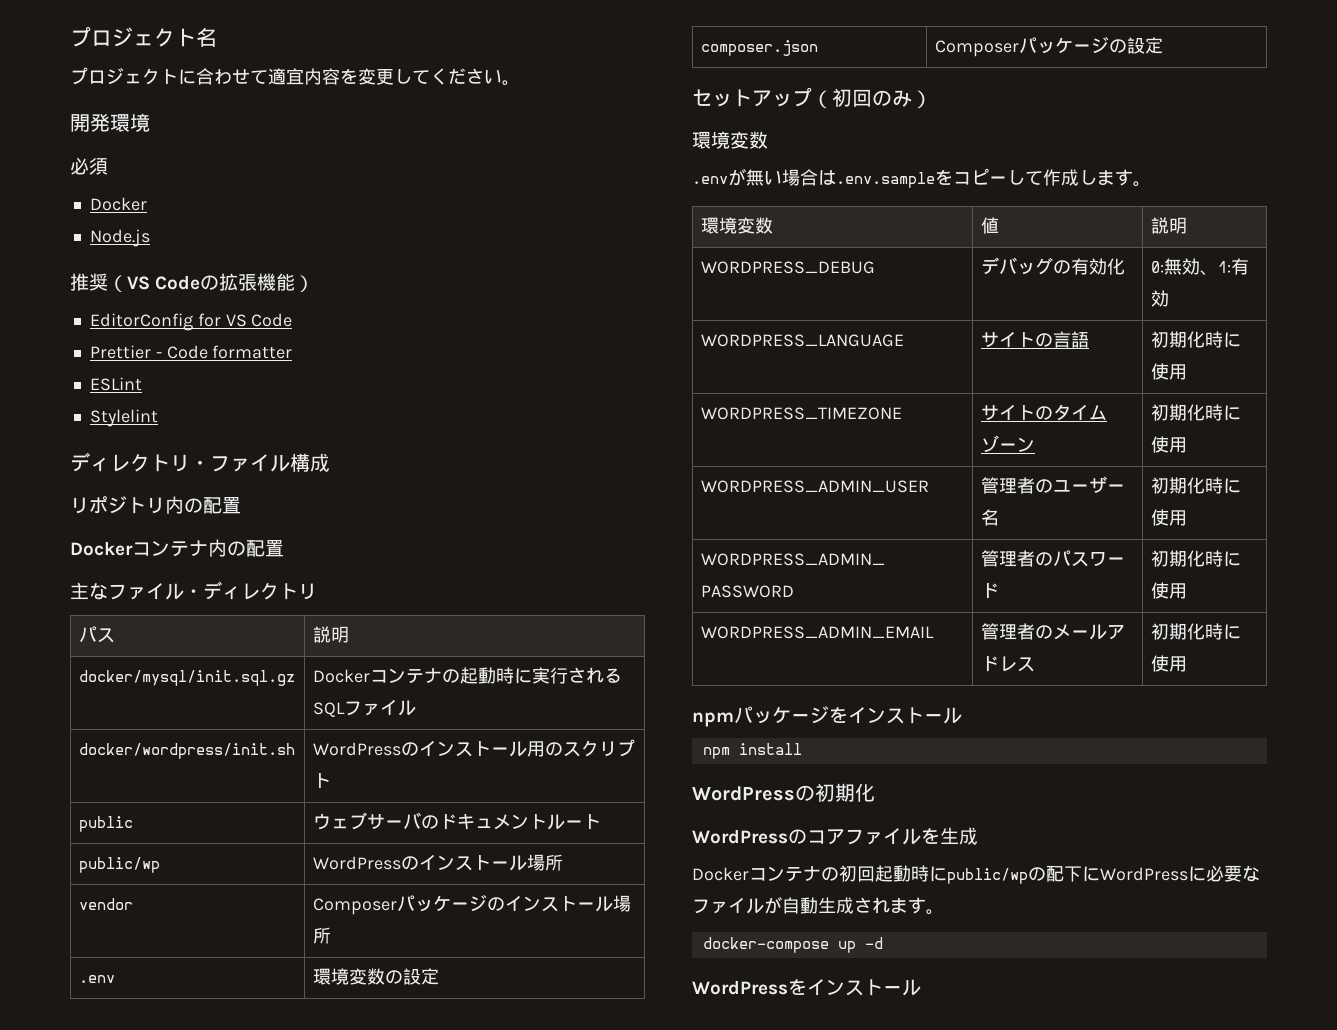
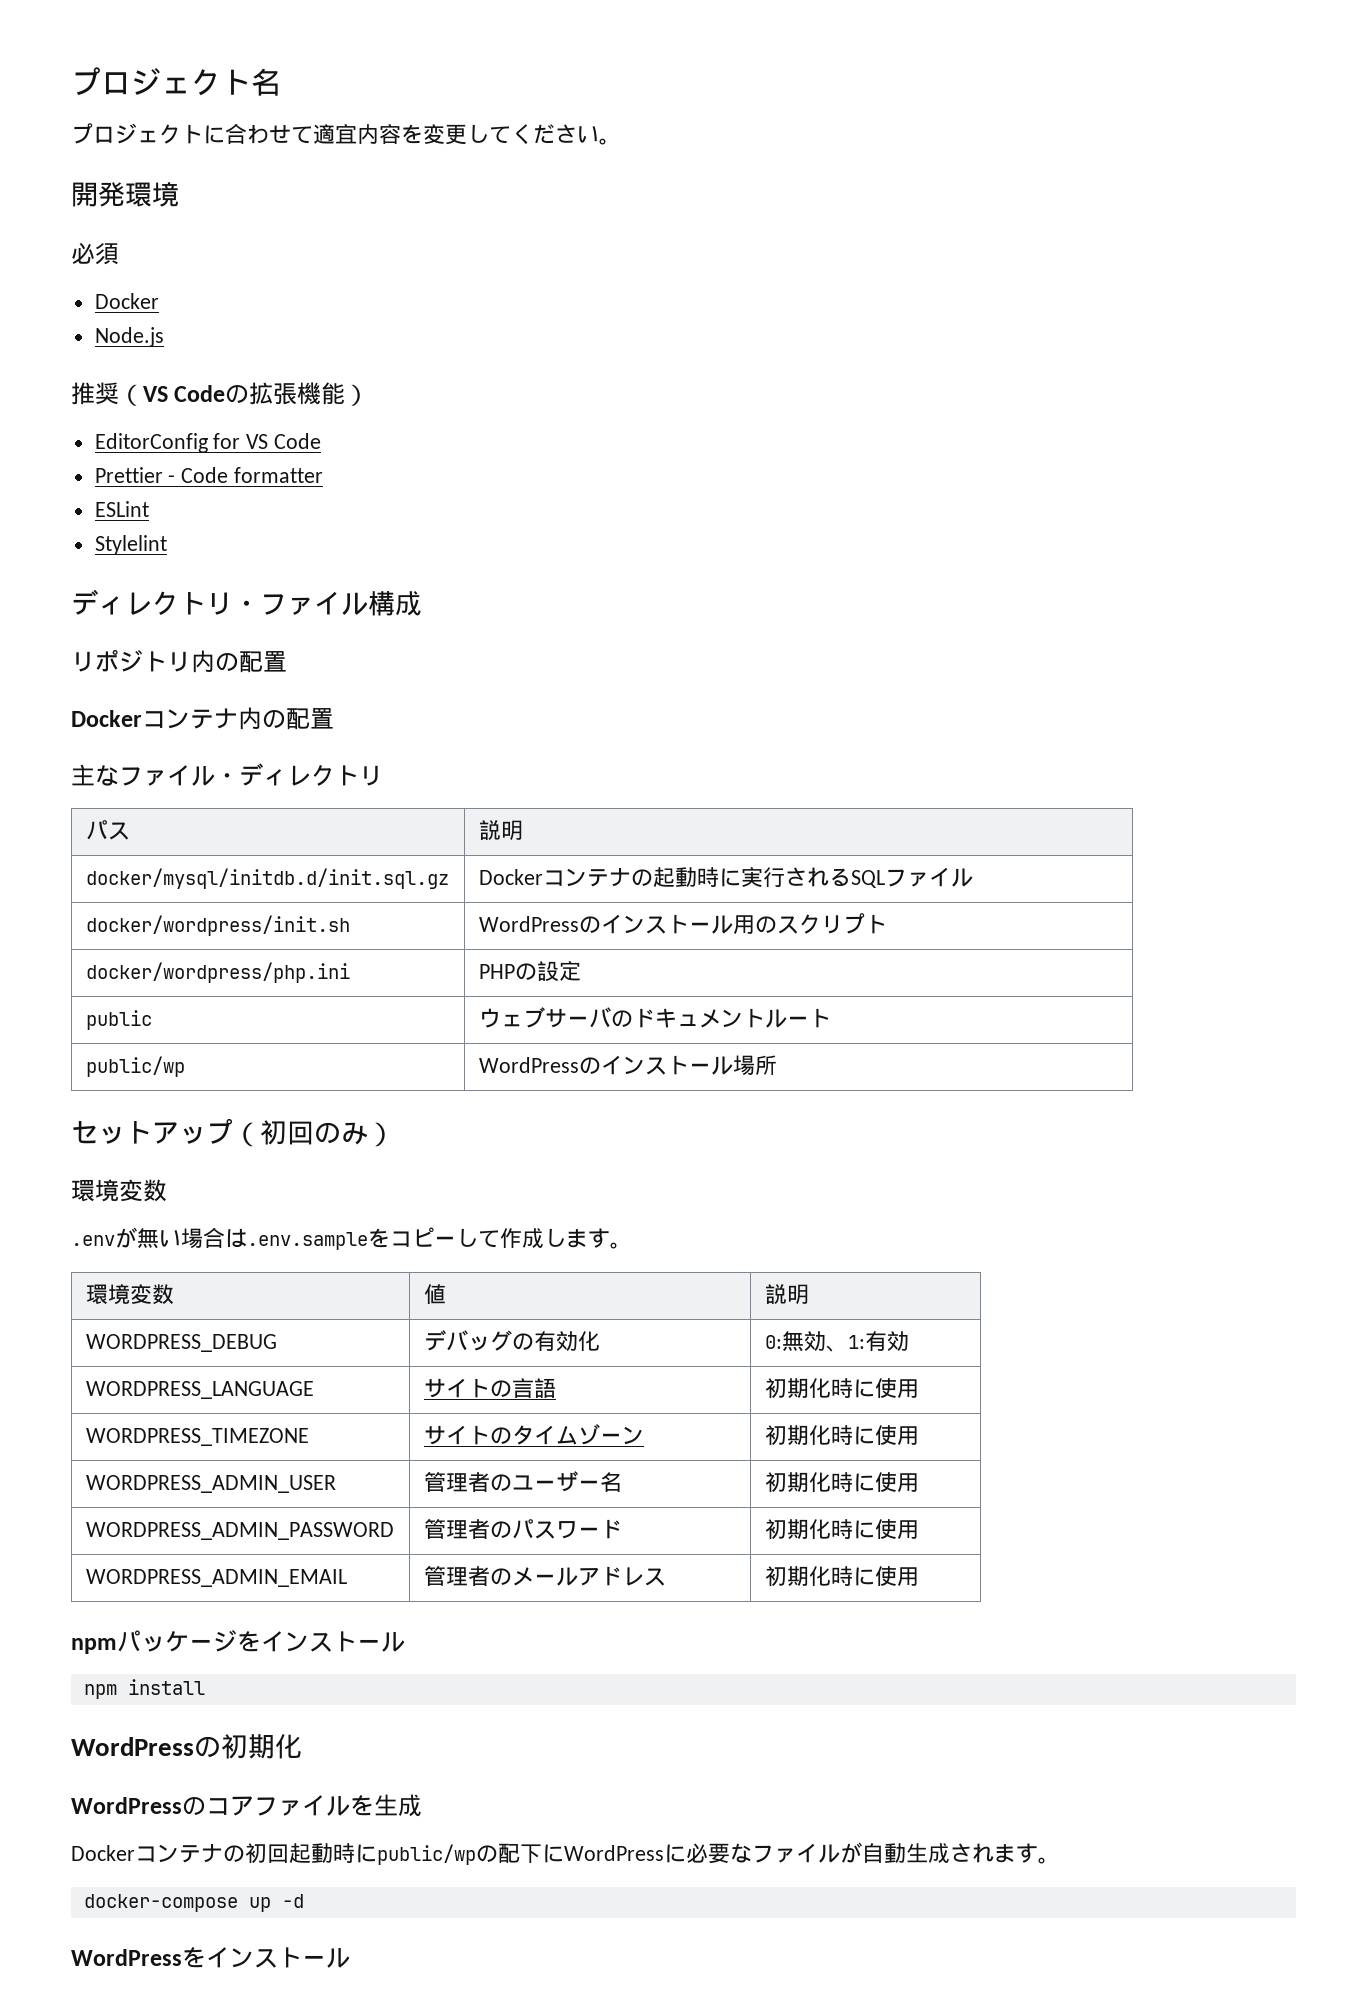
- docker/mysql/init.sql.gz | Dockerコンテナの起動時に実行されるSQLファイル
+ docker/mysql/initdb.d/init.sql.gz | Dockerコンテナの起動時に実行されるSQLファイル
+ docker/wordpress/php.ini | PHPの設定
- vendor | Composerパッケージのインストール場所
- .env | 環境変数の設定
- composer.json | Composerパッケージの設定

